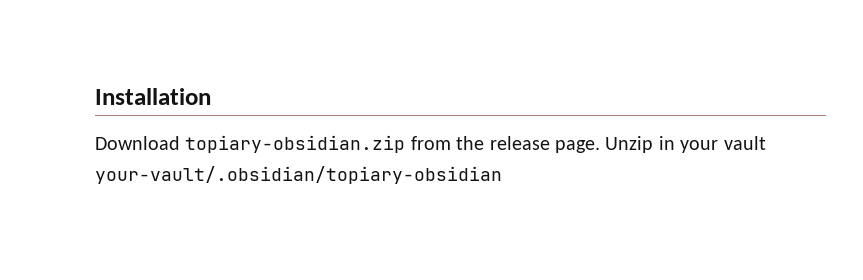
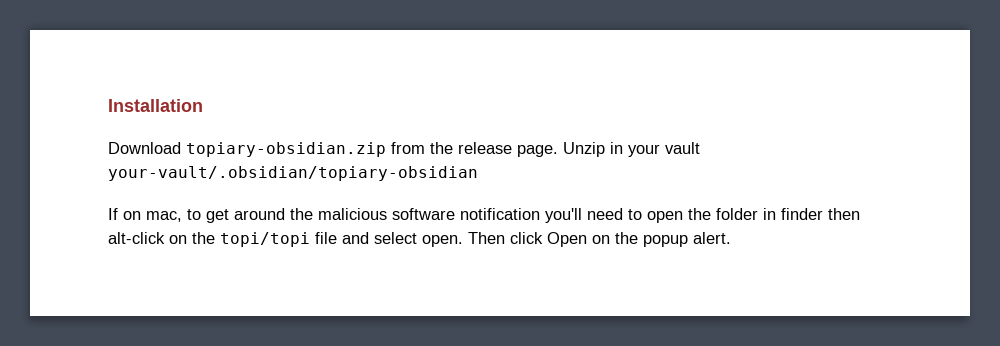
+ If on mac, to get around the malicious software notification you'll need to open the folder in finder then alt-click on the topi/topi file and select open. Then click Open on the popup alert.

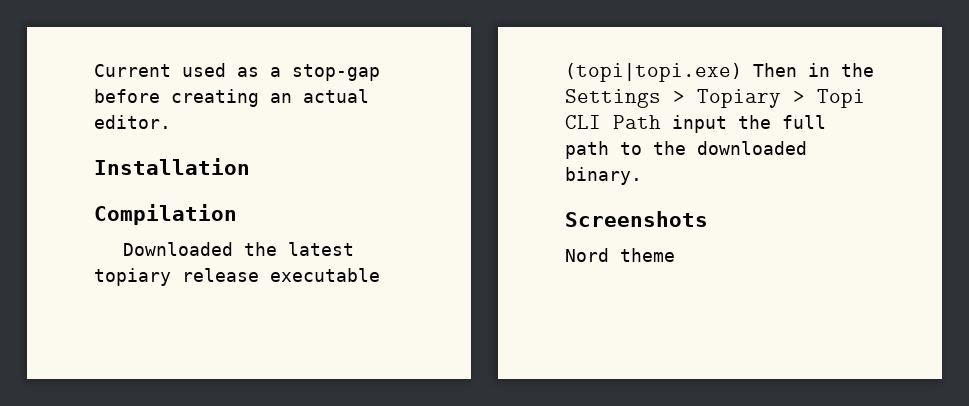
+ Current used as a stop-gap before creating an actual editor.
  Installation
- Download topiary-obsidian.zip from the release page. Unzip in your vault your-vault/.obsidian/topiary-obsidian
- If on mac, to get around the malicious software notification you'll need to open the folder in finder then alt-click on the topi/topi file and select open. Then click Open on the popup alert.
+ Compilation
+ Downloaded the latest topiary release executable (topi|topi.exe) Then in the Settings > Topiary > Topi CLI Path input the full path to the downloaded binary.
+ Screenshots
+ Nord theme

